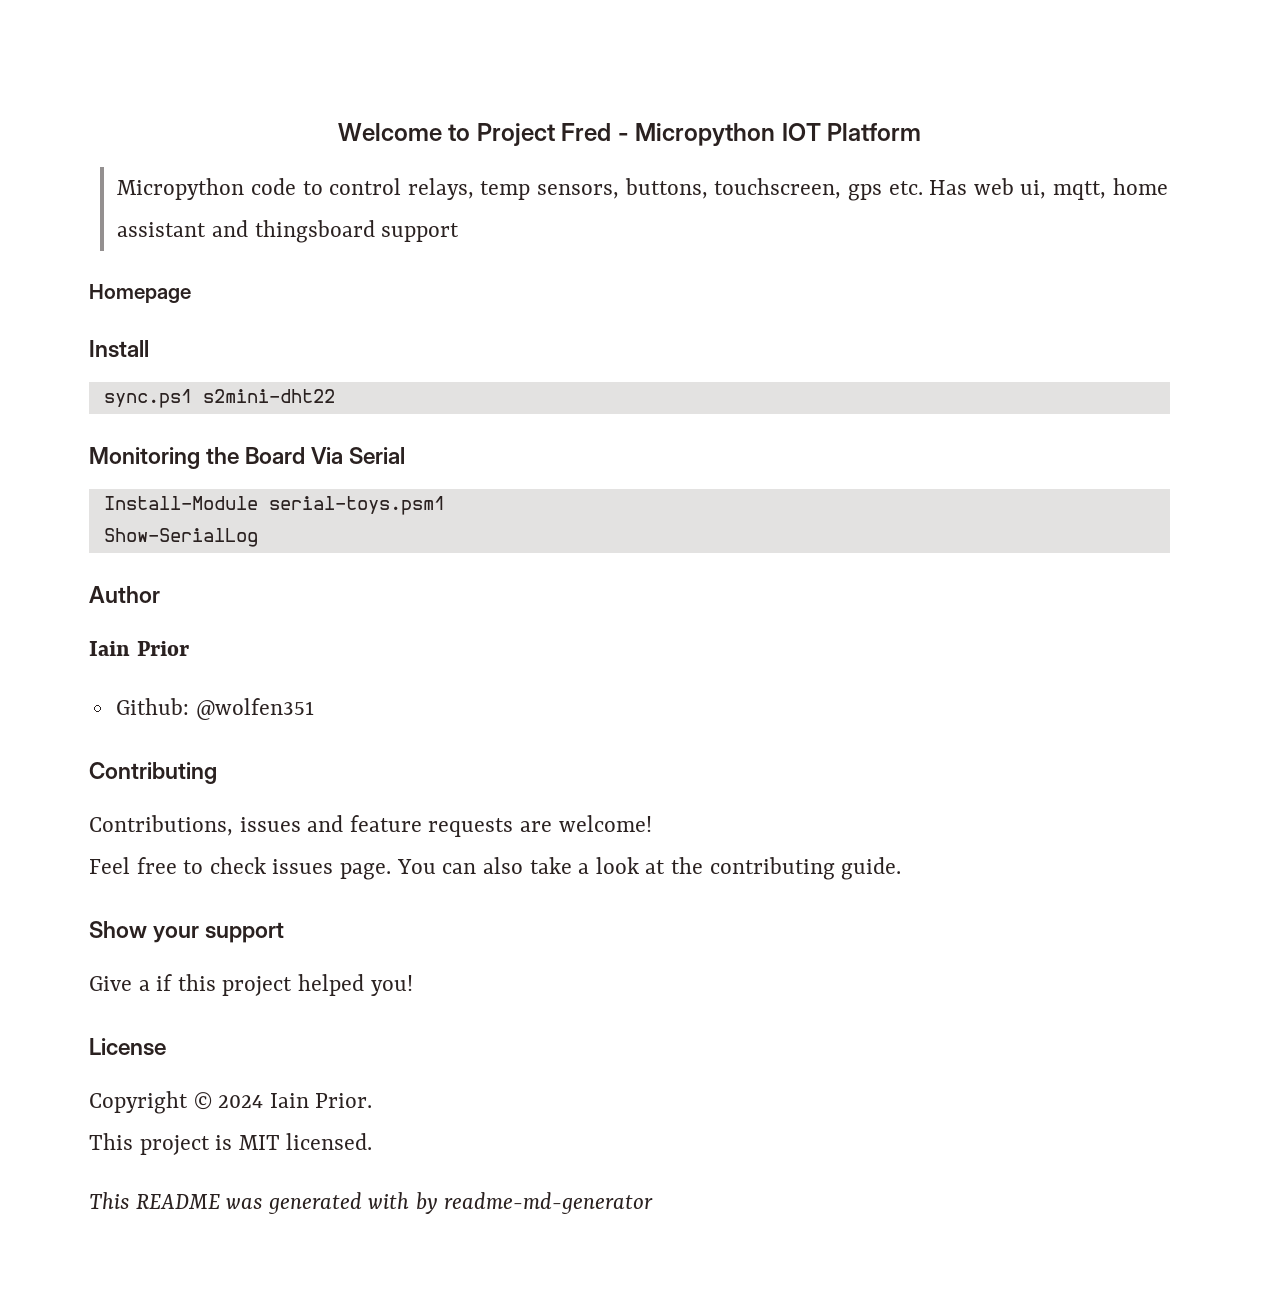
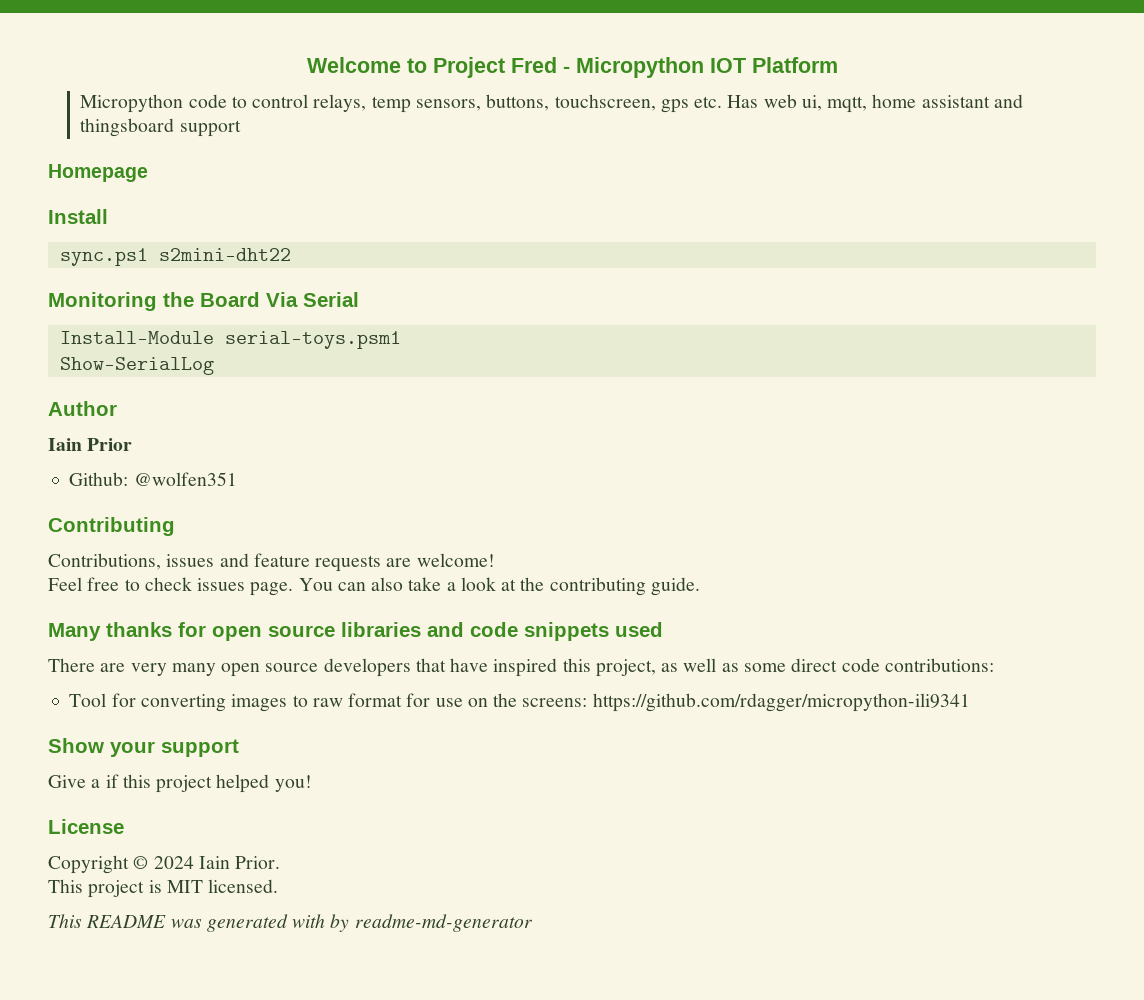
+ Many thanks for open source libraries and code snippets used
+ There are very many open source developers that have inspired this project, as well as some direct code contributions:
+ Tool for converting images to raw format for use on the screens: https://github.com/rdagger/micropython-ili9341

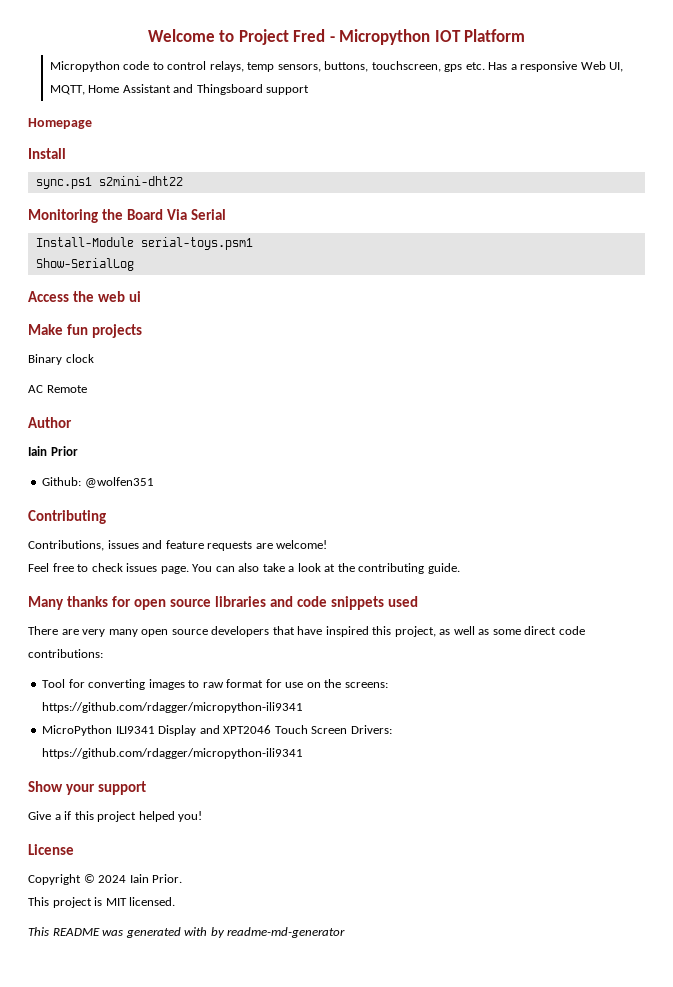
- Micropython code to control relays, temp sensors, buttons, touchscreen, gps etc. Has web ui, mqtt, home assistant and thingsboard support
+ Micropython code to control relays, temp sensors, buttons, touchscreen, gps etc. Has a responsive Web UI, MQTT, Home Assistant and Thingsboard support
+ Access the web ui
+ Make fun projects
+ Binary clock
+ AC Remote
+ MicroPython ILI9341 Display and XPT2046 Touch Screen Drivers: https://github.com/rdagger/micropython-ili9341

